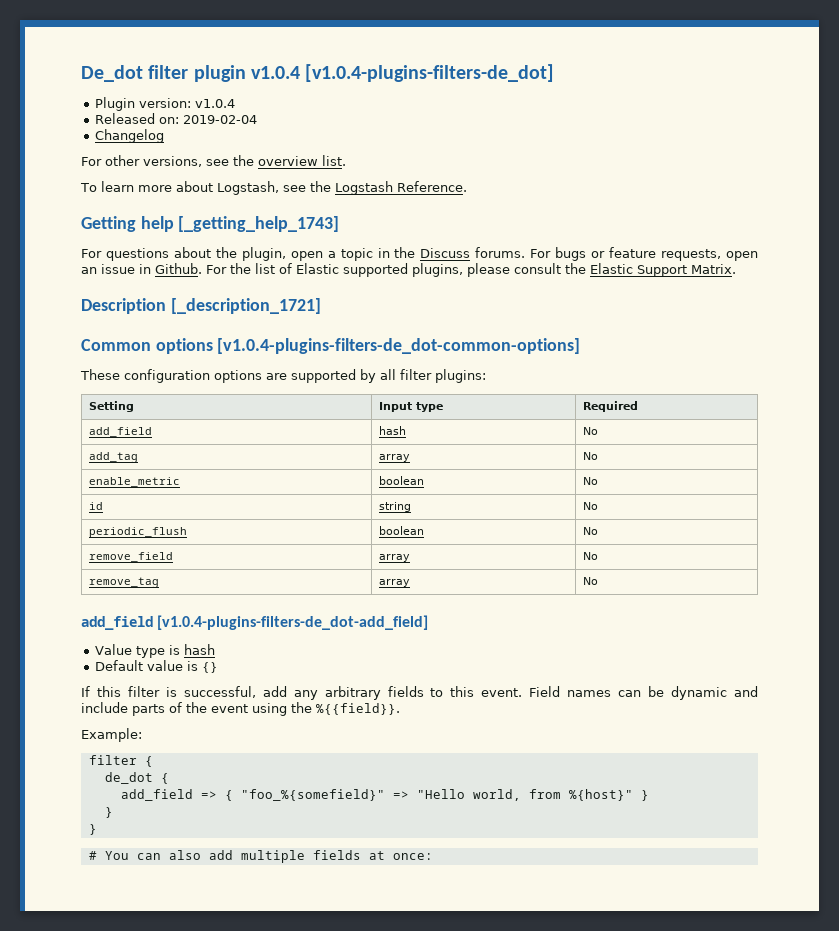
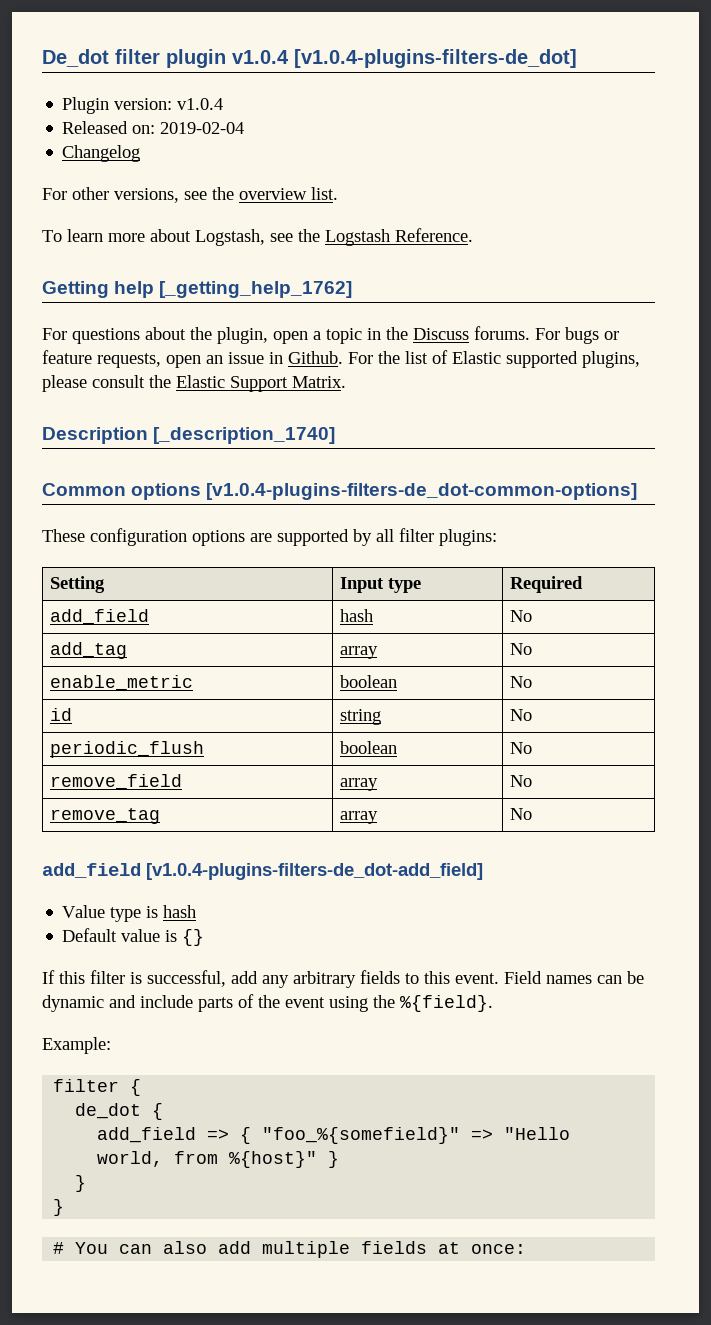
- Getting help [_getting_help_1743]
+ Getting help [_getting_help_1762]
- Description [_description_1721]
+ Description [_description_1740]
- Field names can be dynamic and include parts of the event using the %{{field}}.
+ Field names can be dynamic and include parts of the event using the %{field}.

